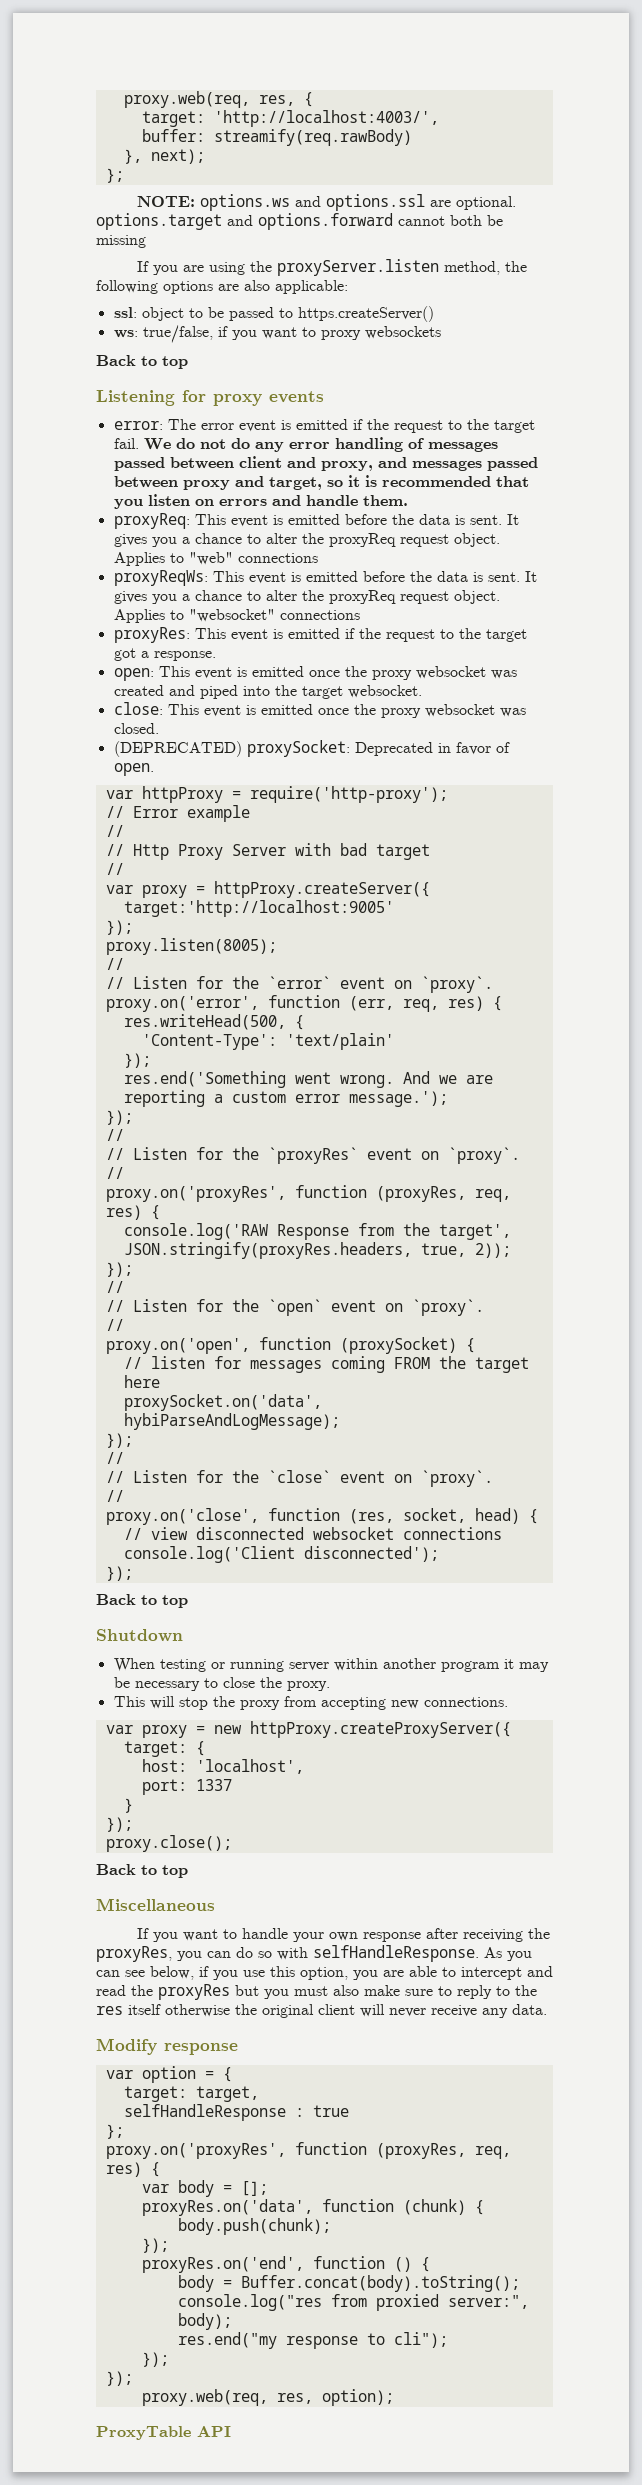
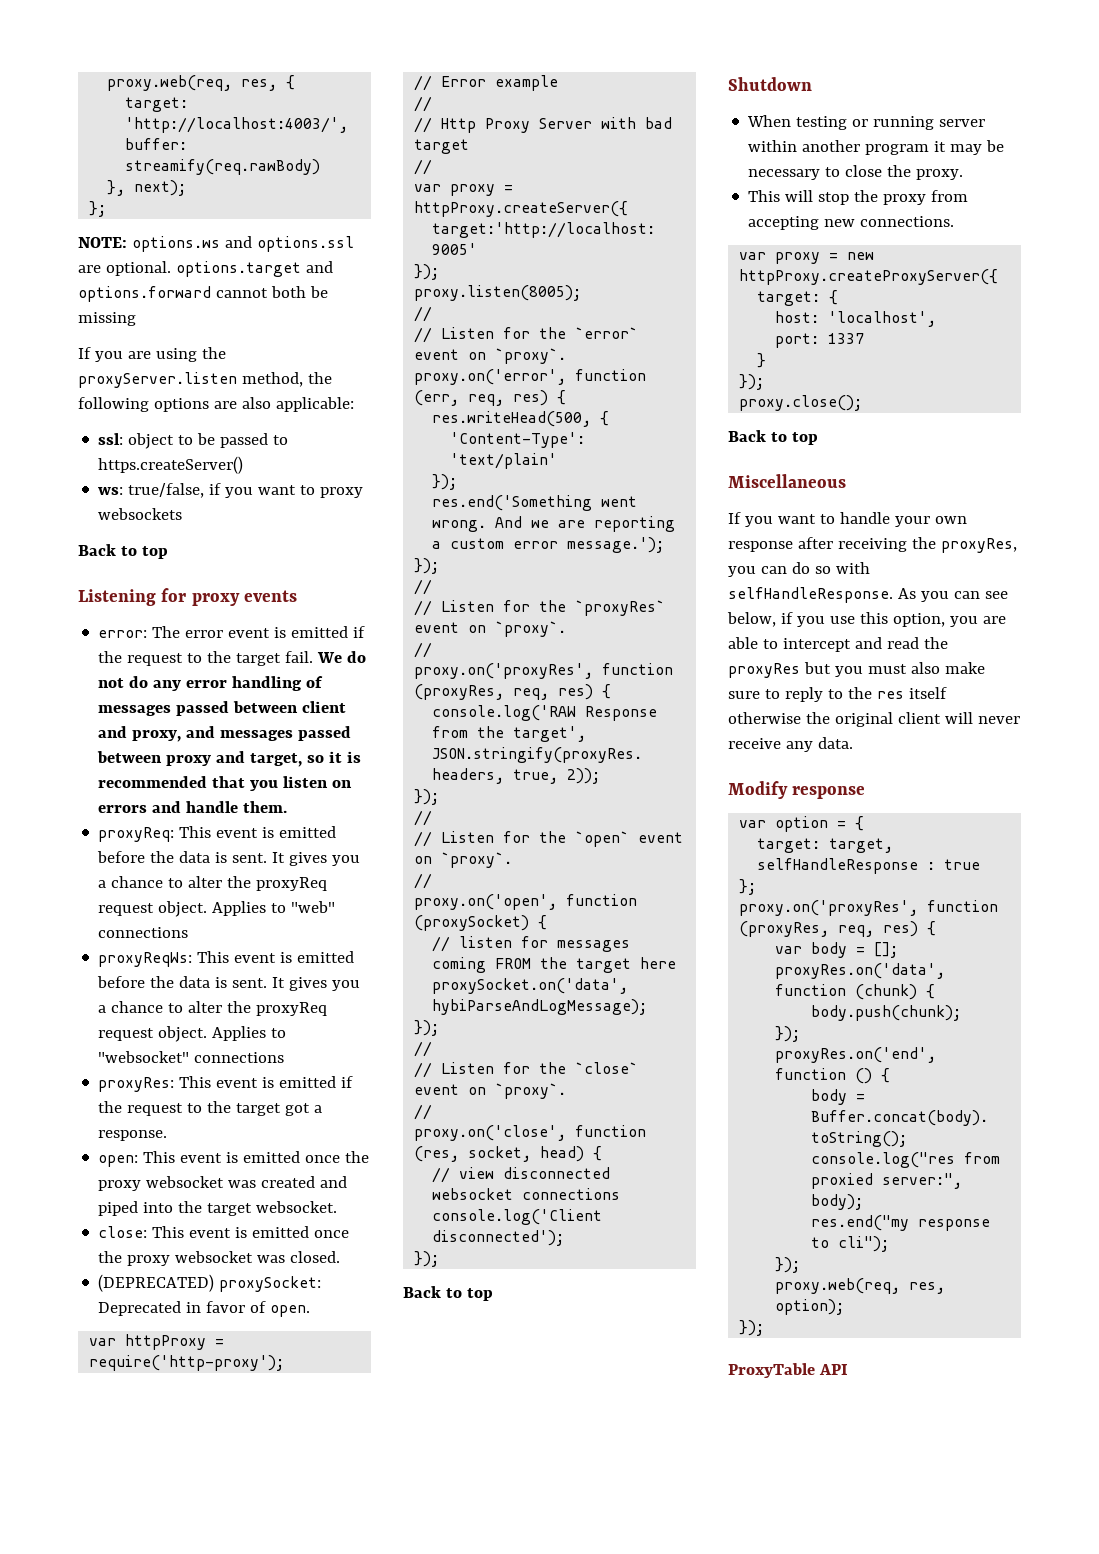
  res.end("my response to cli");
- });
  proxy.web(req, res, option);
+ });

